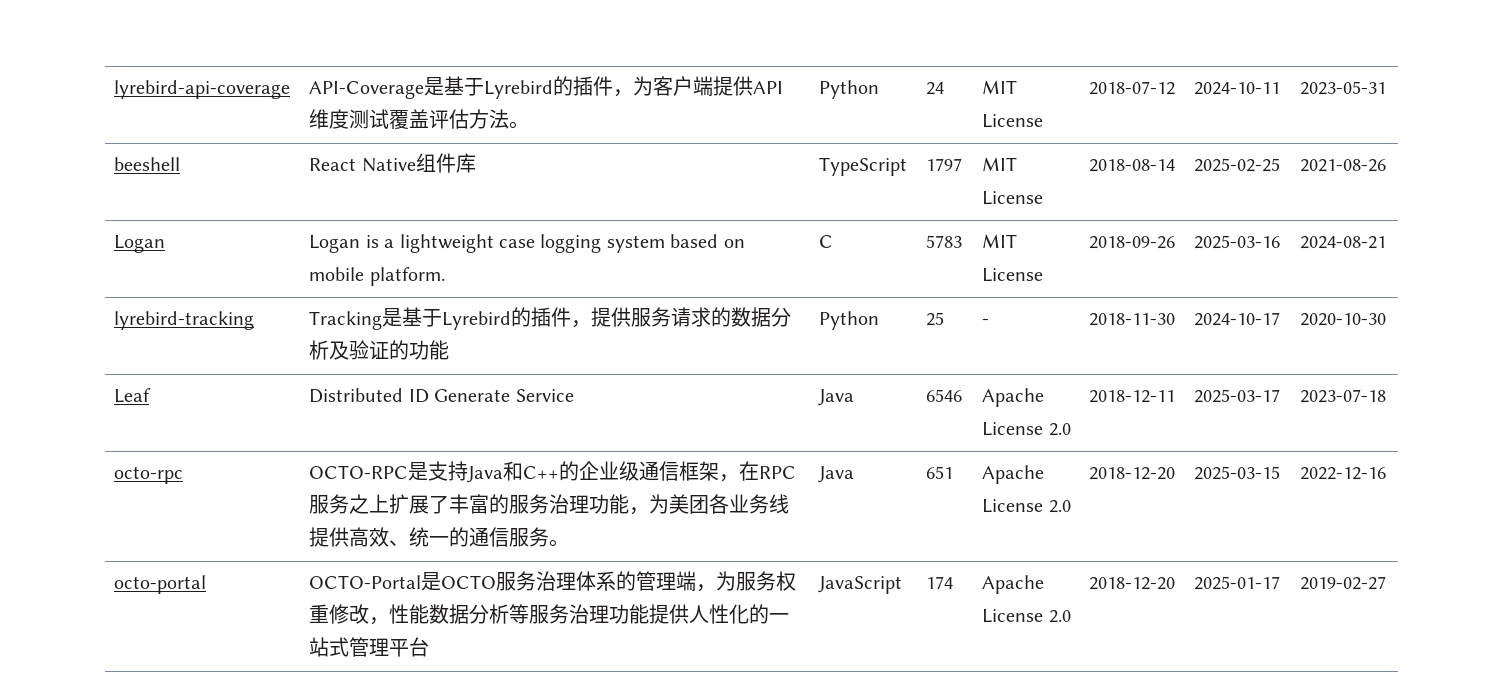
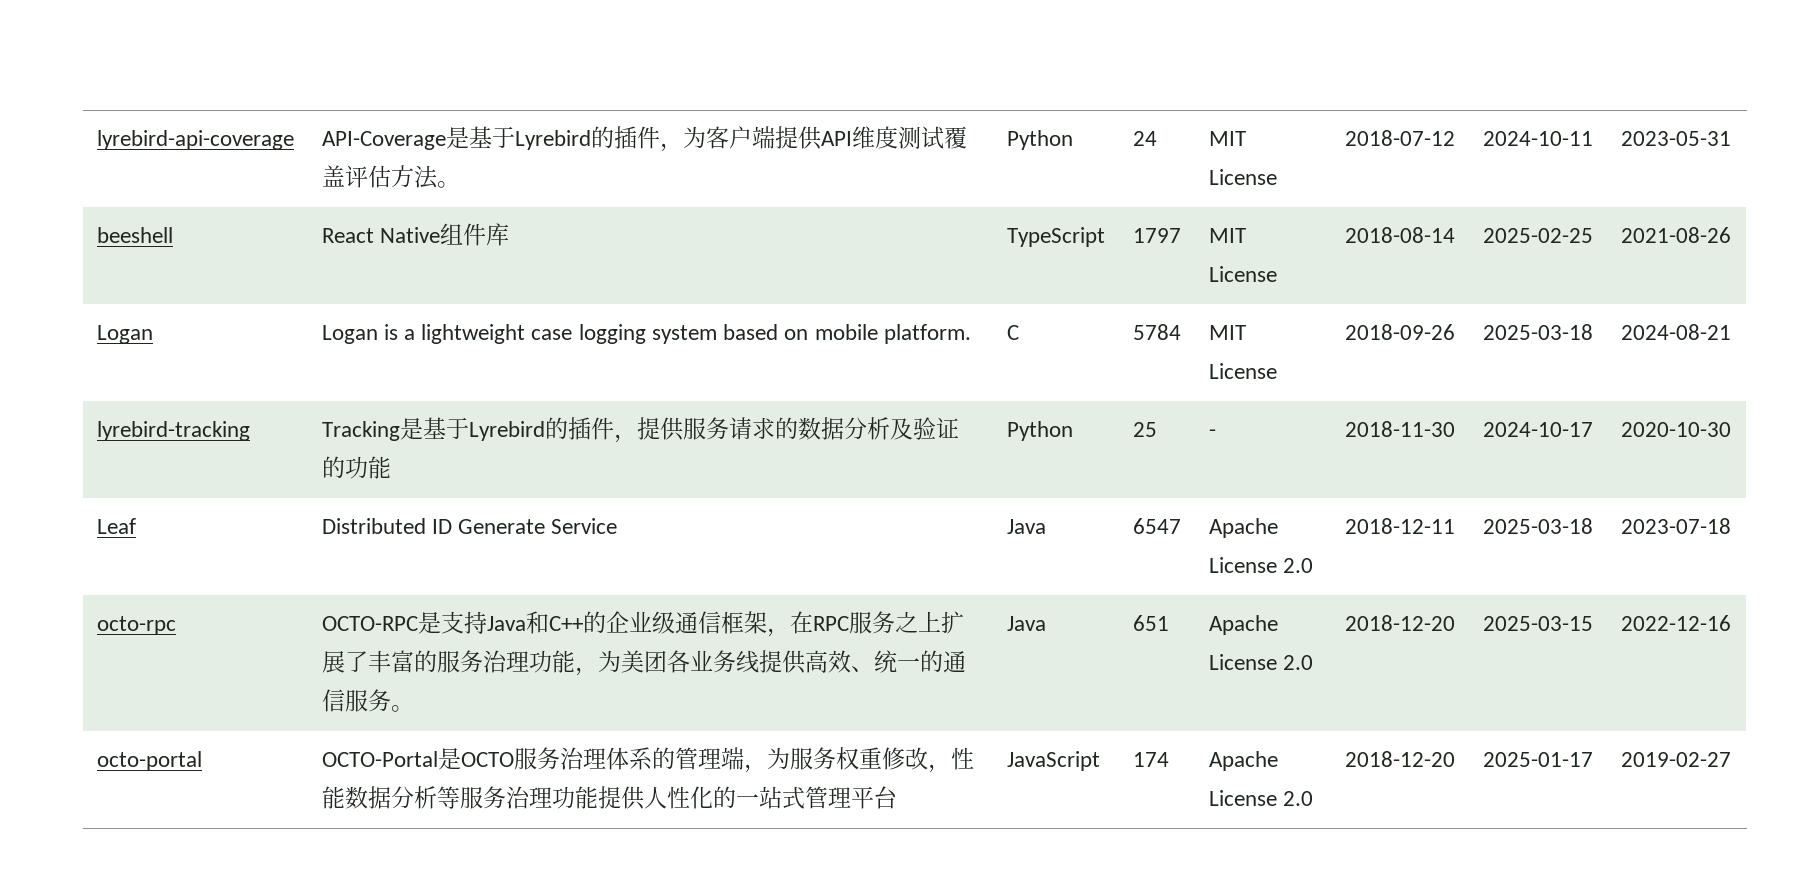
- Logan | Logan is a lightweight case logging system based on mobile platform. | C | 5783 | MIT License | 2018-09-26 | 2025-03-16 | 2024-08-21
+ Logan | Logan is a lightweight case logging system based on mobile platform. | C | 5784 | MIT License | 2018-09-26 | 2025-03-18 | 2024-08-21
- Leaf | Distributed ID Generate Service | Java | 6546 | Apache License 2.0 | 2018-12-11 | 2025-03-17 | 2023-07-18
+ Leaf | Distributed ID Generate Service | Java | 6547 | Apache License 2.0 | 2018-12-11 | 2025-03-18 | 2023-07-18

